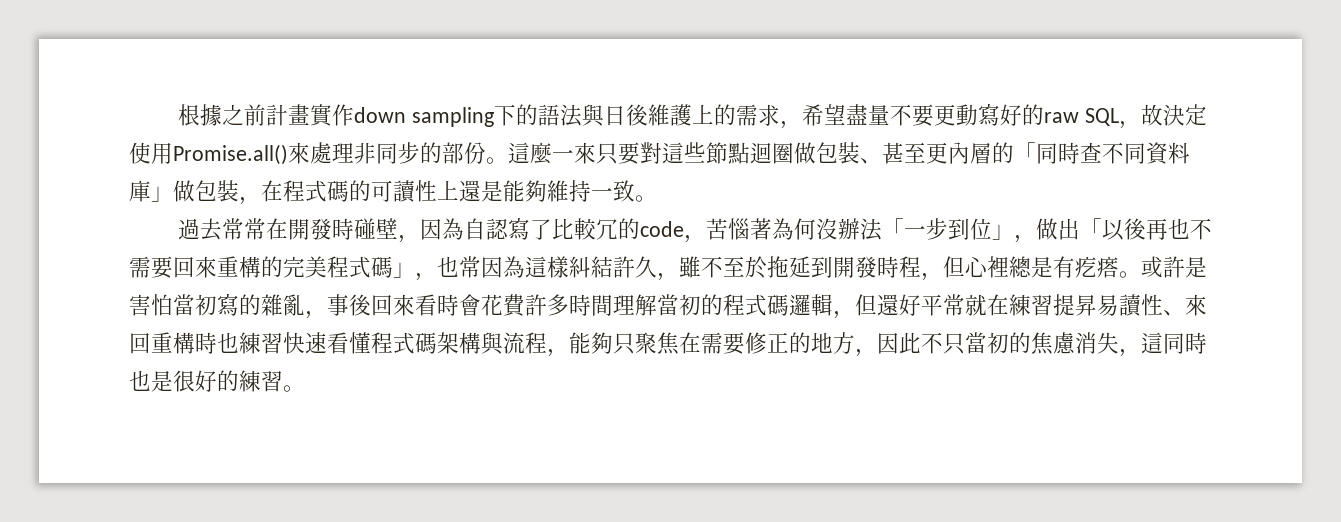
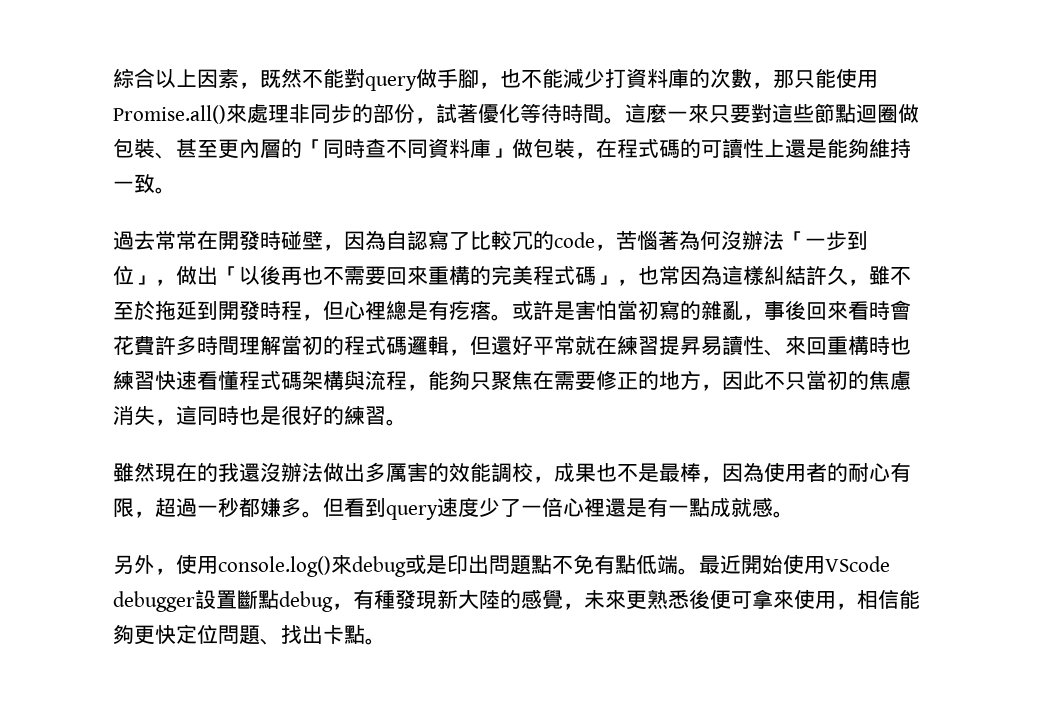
- 根據之前計畫實作down sampling下的語法與日後維護上的需求，希望盡量不要更動寫好的raw SQL，故決定使用Promise.all()來處理非同步的部份。
+ 綜合以上因素，既然不能對query做手腳，也不能減少打資料庫的次數，那只能使用Promise.all()來處理非同步的部份，試著優化等待時間。
+ 雖然現在的我還沒辦法做出多厲害的效能調校，成果也不是最棒，因為使用者的耐心有限，超過一秒都嫌多。但看到query速度少了一倍心裡還是有一點成就感。
+ 另外，使用console.log()來debug或是印出問題點不免有點低端。最近開始使用VScode debugger設置斷點debug，有種發現新大陸的感覺，未來更熟悉後便可拿來使用，相信能夠更快定位問題、找出卡點。

